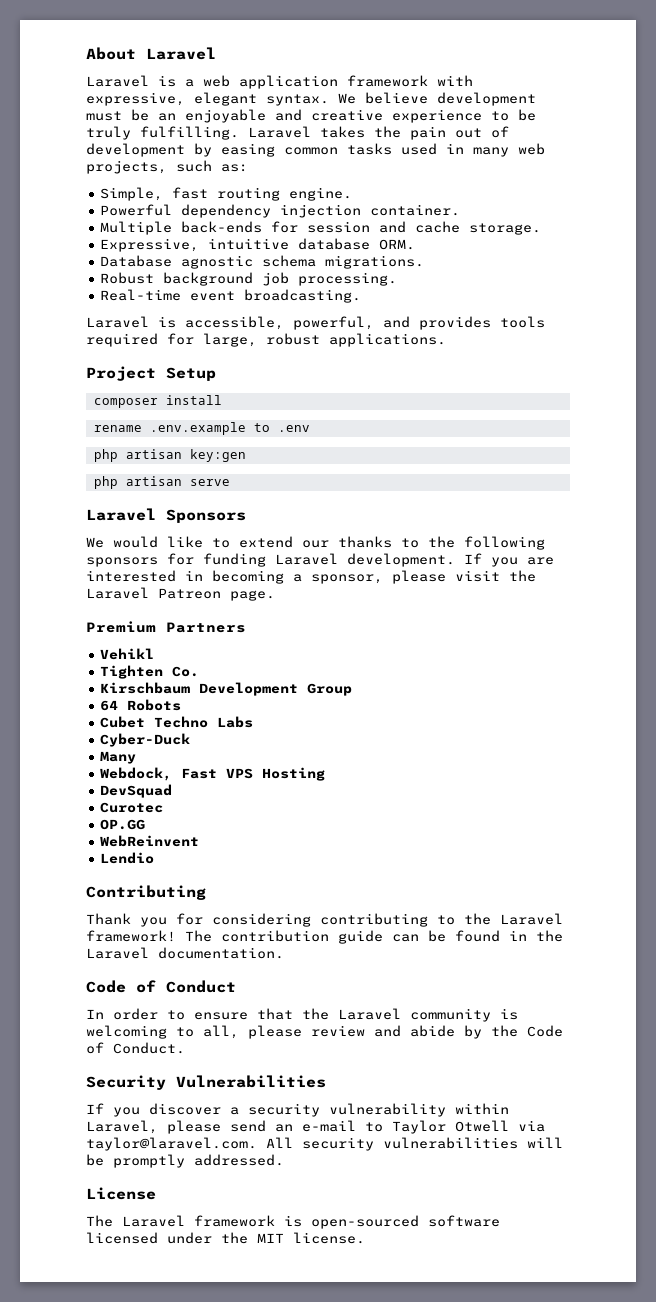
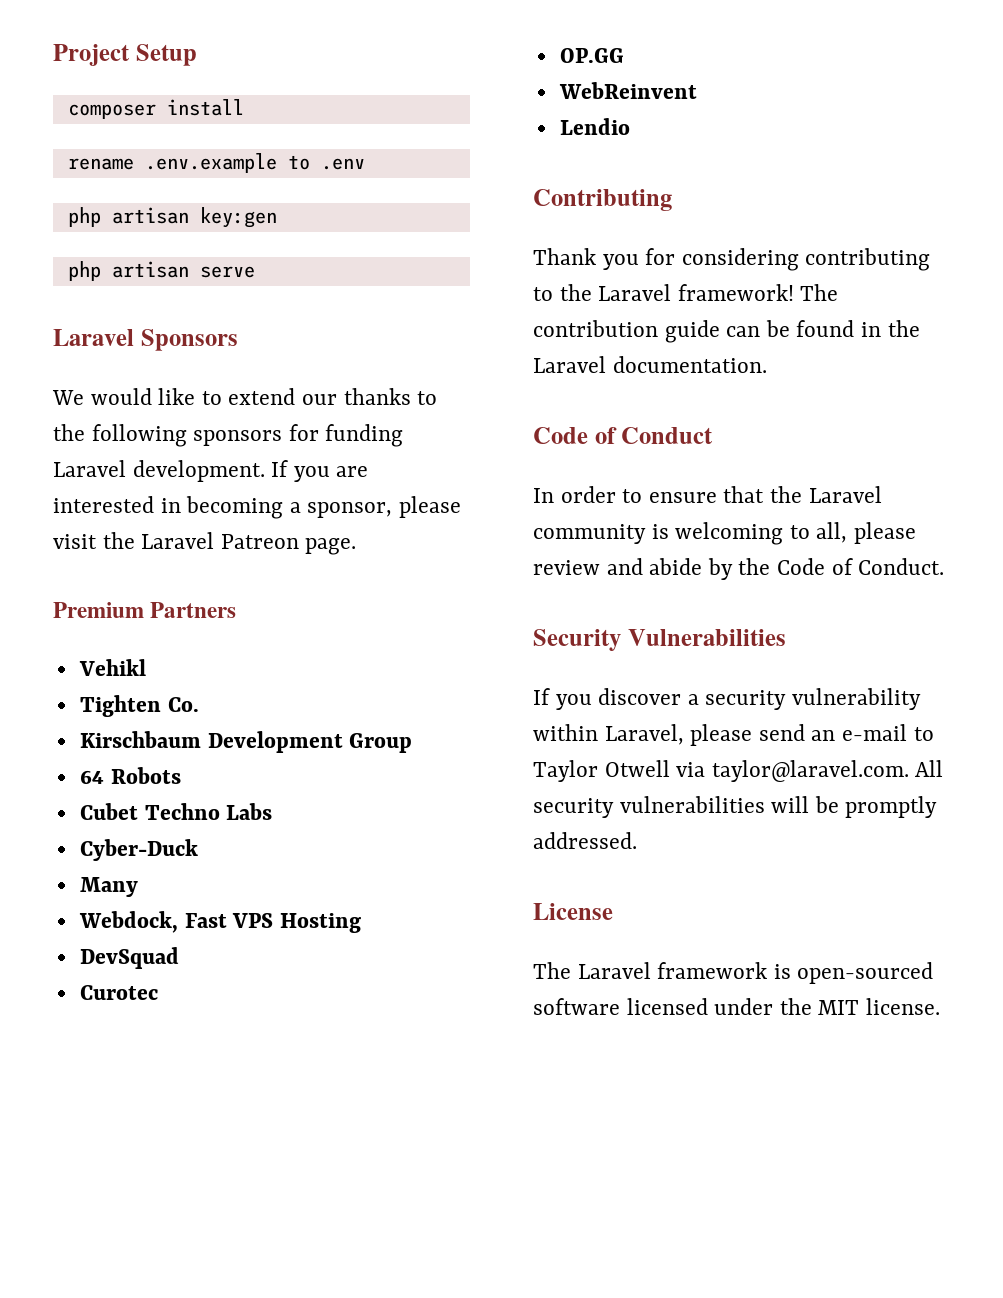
- About Laravel
- Laravel is a web application framework with expressive, elegant syntax. We believe development must be an enjoyable and creative experience to be truly fulfilling. Laravel takes the pain out of development by easing common tasks used in many web projects, such as:
- Simple, fast routing engine.
- Powerful dependency injection container.
- Multiple back-ends for session and cache storage.
- Expressive, intuitive database ORM.
- Database agnostic schema migrations.
- Robust background job processing.
- Real-time event broadcasting.
- Laravel is accessible, powerful, and provides tools required for large, robust applications.

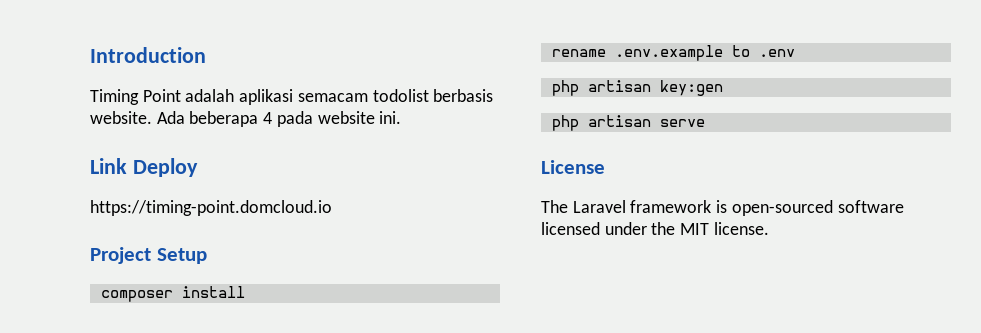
+ Introduction
+ Timing Point adalah aplikasi semacam todolist berbasis website. Ada beberapa 4 pada website ini.
+ Link Deploy
+ https://timing-point.domcloud.io
- Laravel Sponsors
- We would like to extend our thanks to the following sponsors for funding Laravel development. If you are interested in becoming a sponsor, please visit the Laravel Patreon page.
- Premium Partners
- Vehikl
- Tighten Co.
- Kirschbaum Development Group
- 64 Robots
- Cubet Techno Labs
- Cyber-Duck
- Many
- Webdock, Fast VPS Hosting
- DevSquad
- Curotec
- OP.GG
- WebReinvent
- Lendio
- Contributing
- Thank you for considering contributing to the Laravel framework! The contribution guide can be found in the Laravel documentation.
- Code of Conduct
- In order to ensure that the Laravel community is welcoming to all, please review and abide by the Code of Conduct.
- Security Vulnerabilities
- If you discover a security vulnerability within Laravel, please send an e-mail to Taylor Otwell via taylor@laravel.com. All security vulnerabilities will be promptly addressed.

